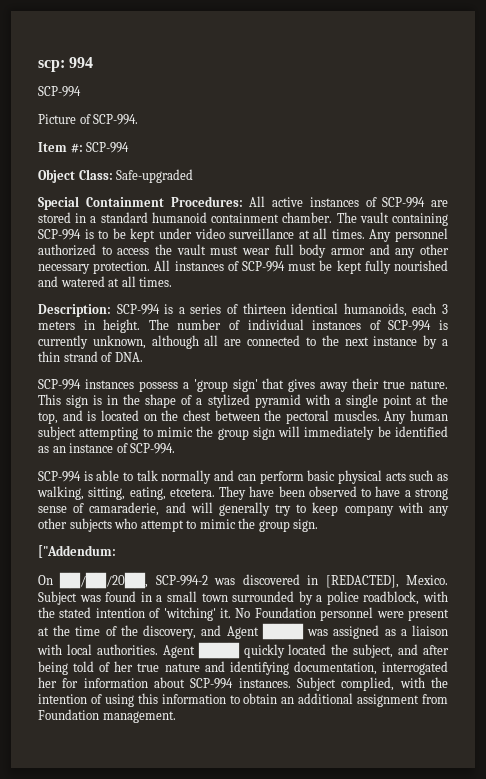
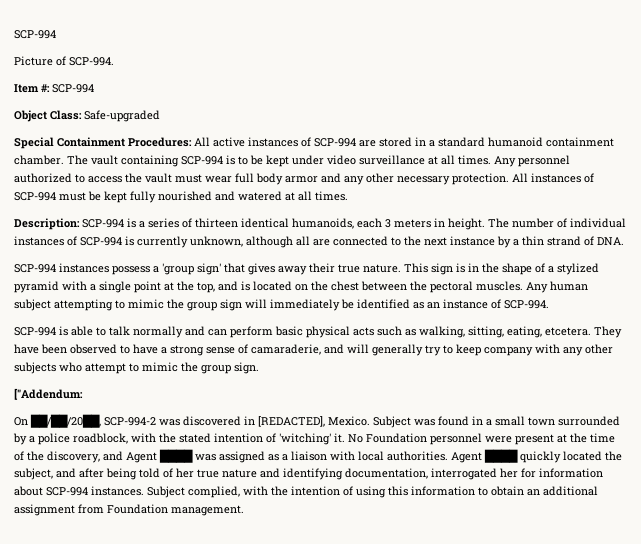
- scp: 994

